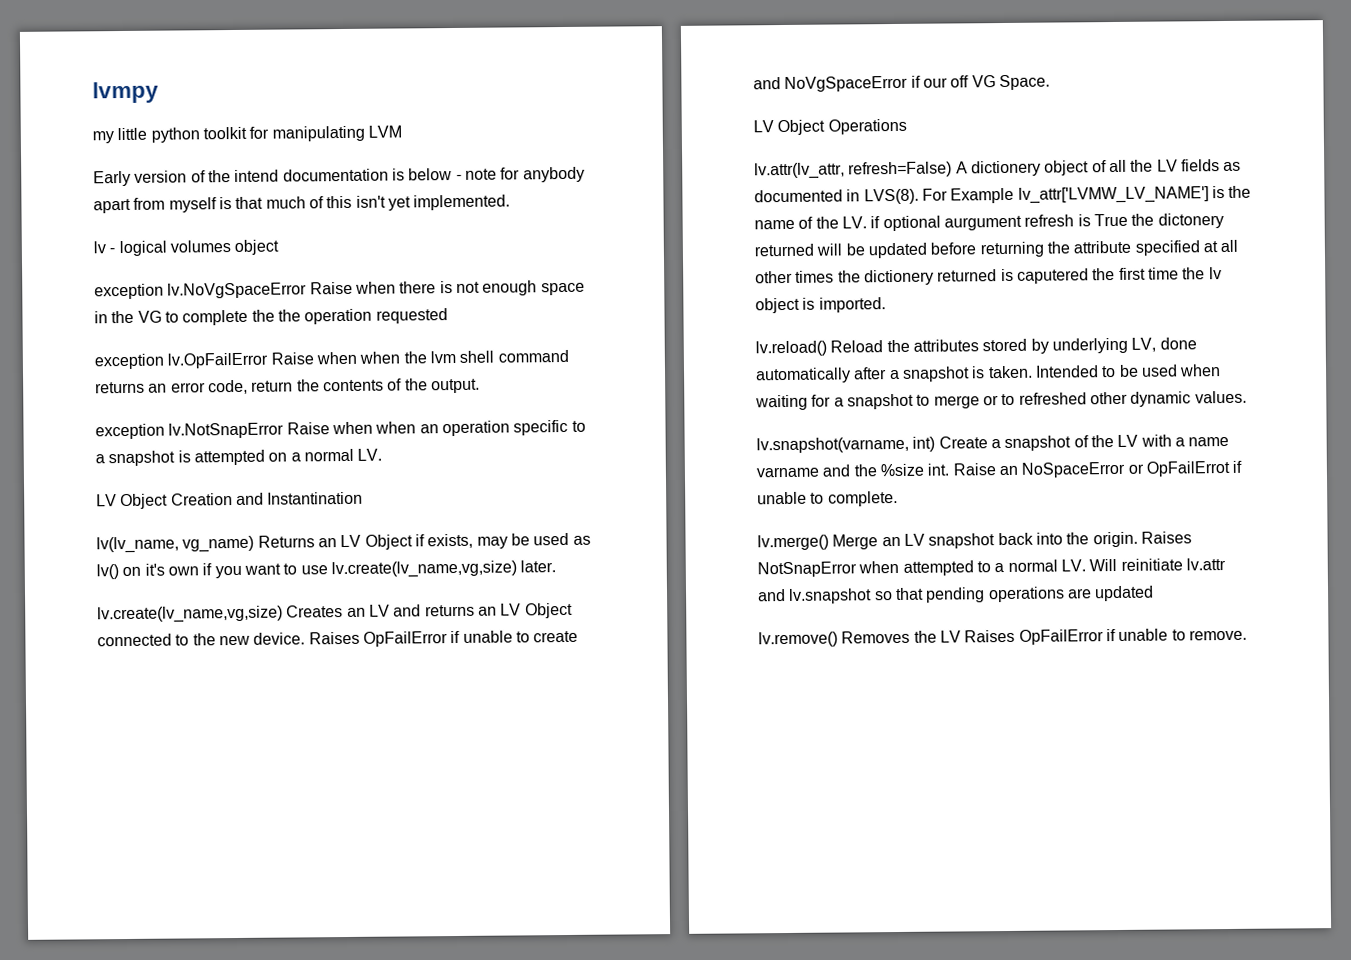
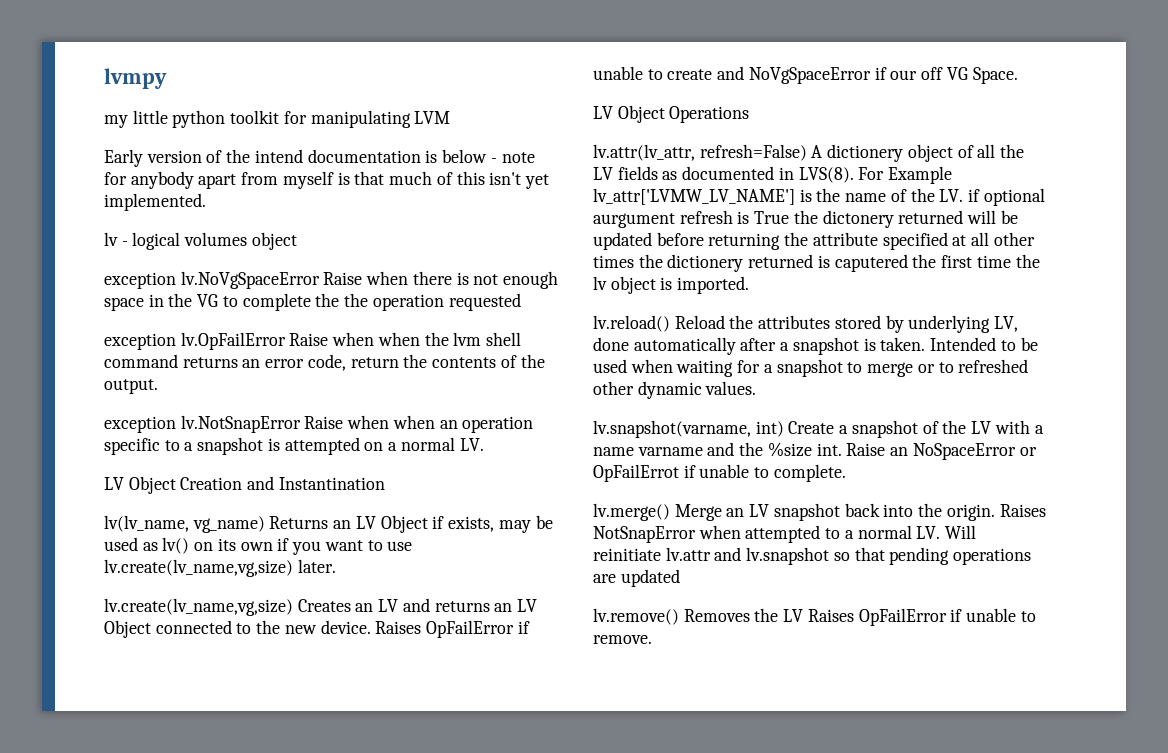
- lv(lv_name, vg_name) Returns an LV Object if exists, may be used as lv() on it's own if you want to use lv.create(lv_name,vg,size) later.
+ lv(lv_name, vg_name) Returns an LV Object if exists, may be used as lv() on its own if you want to use lv.create(lv_name,vg,size) later.

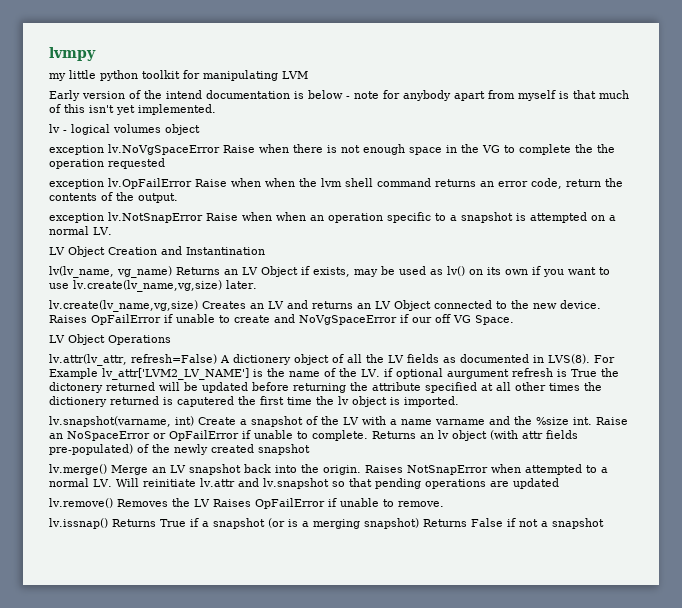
- For Example lv_attr['LVMW_LV_NAME'] is the name of the LV. if optional aurgument refresh is True the dictonery returned will be updated before returning the attribute specified at all other times the dictionery returned is caputered the first time the lv object is imported.
+ For Example lv_attr['LVM2_LV_NAME'] is the name of the LV. if optional aurgument refresh is True the dictonery returned will be updated before returning the attribute specified at all other times the dictionery returned is caputered the first time the lv object is imported.
- lv.reload() Reload the attributes stored by underlying LV, done automatically after a snapshot is taken. Intended to be used when waiting for a snapshot to merge or to refreshed other dynamic values.
- Raise an NoSpaceError or OpFailErrot if unable to complete.
+ Raise an NoSpaceError or OpFailError if unable to complete. Returns an lv object (with attr fields pre-populated) of the newly created snapshot
+ lv.issnap() Returns True if a snapshot (or is a merging snapshot) Returns False if not a snapshot

